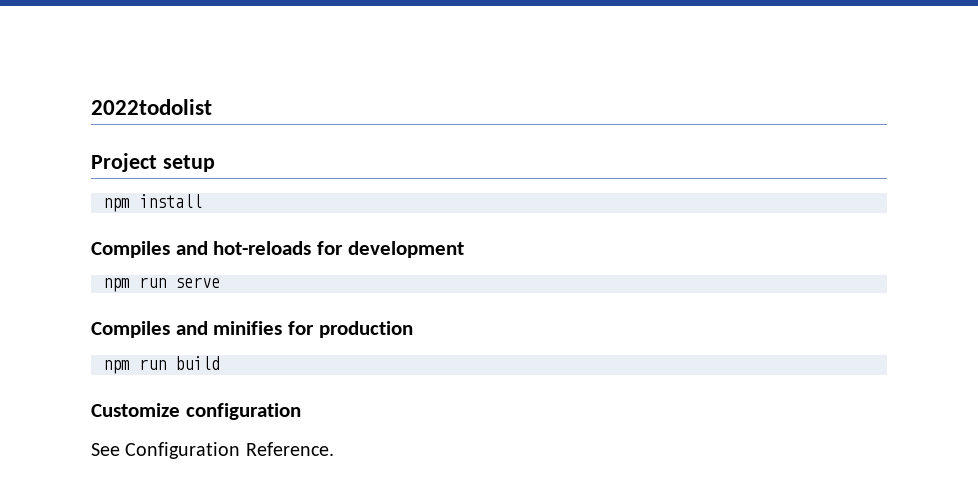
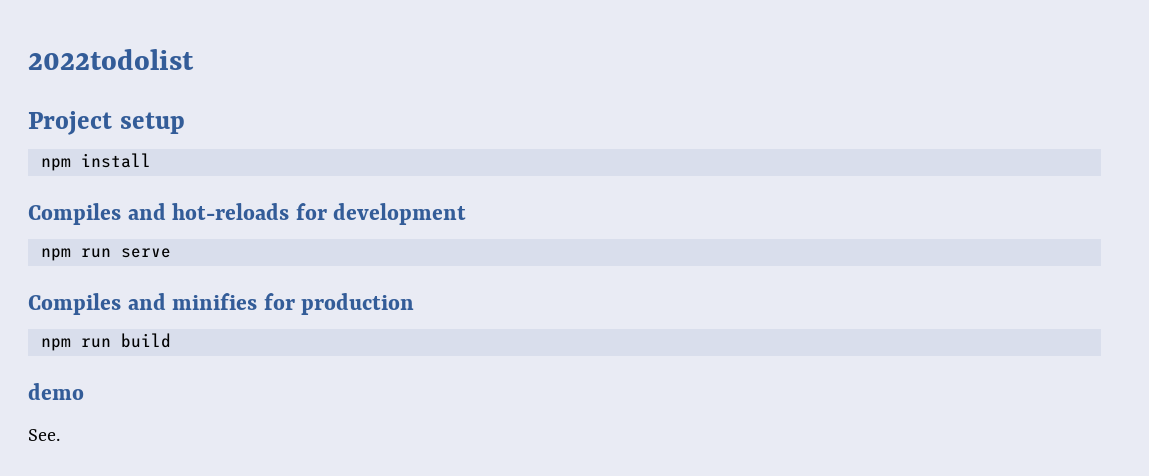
- Customize configuration
- See Configuration Reference.
+ demo
+ See.

